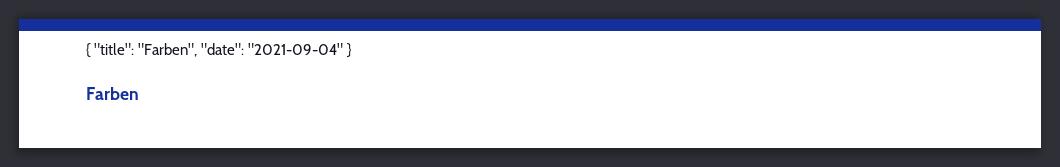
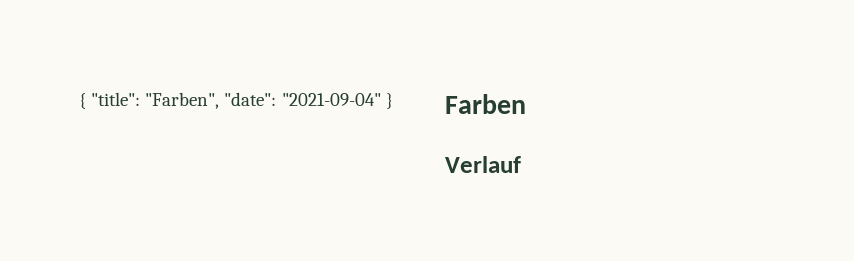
+ Verlauf

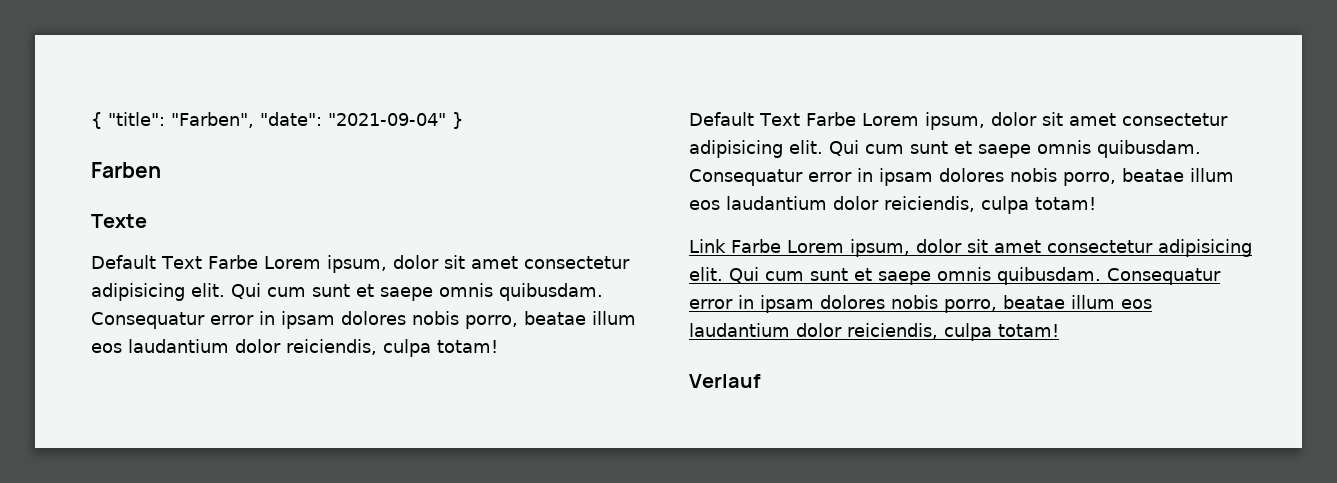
+ Texte
+ Default Text Farbe Lorem ipsum, dolor sit amet consectetur adipisicing elit. Qui cum sunt et saepe omnis quibusdam. Consequatur error in ipsam dolores nobis porro, beatae illum eos laudantium dolor reiciendis, culpa totam!
+ Default Text Farbe Lorem ipsum, dolor sit amet consectetur adipisicing elit. Qui cum sunt et saepe omnis quibusdam. Consequatur error in ipsam dolores nobis porro, beatae illum eos laudantium dolor reiciendis, culpa totam!
+ Link Farbe Lorem ipsum, dolor sit amet consectetur adipisicing elit. Qui cum sunt et saepe omnis quibusdam. Consequatur error in ipsam dolores nobis porro, beatae illum eos laudantium dolor reiciendis, culpa totam!

